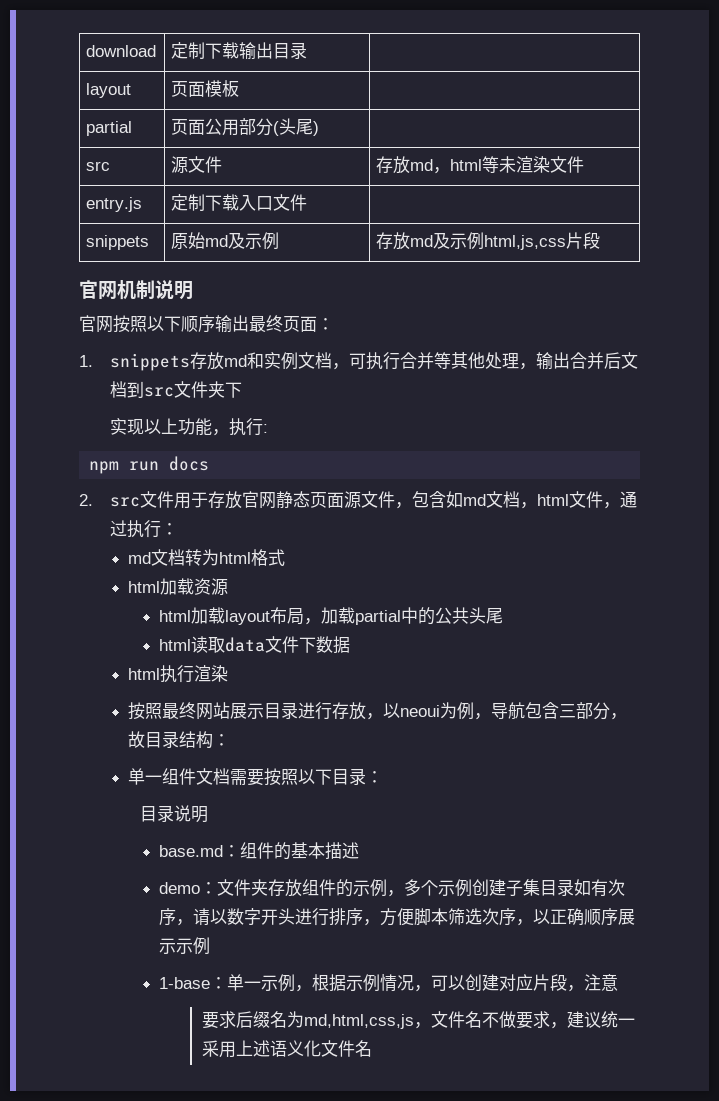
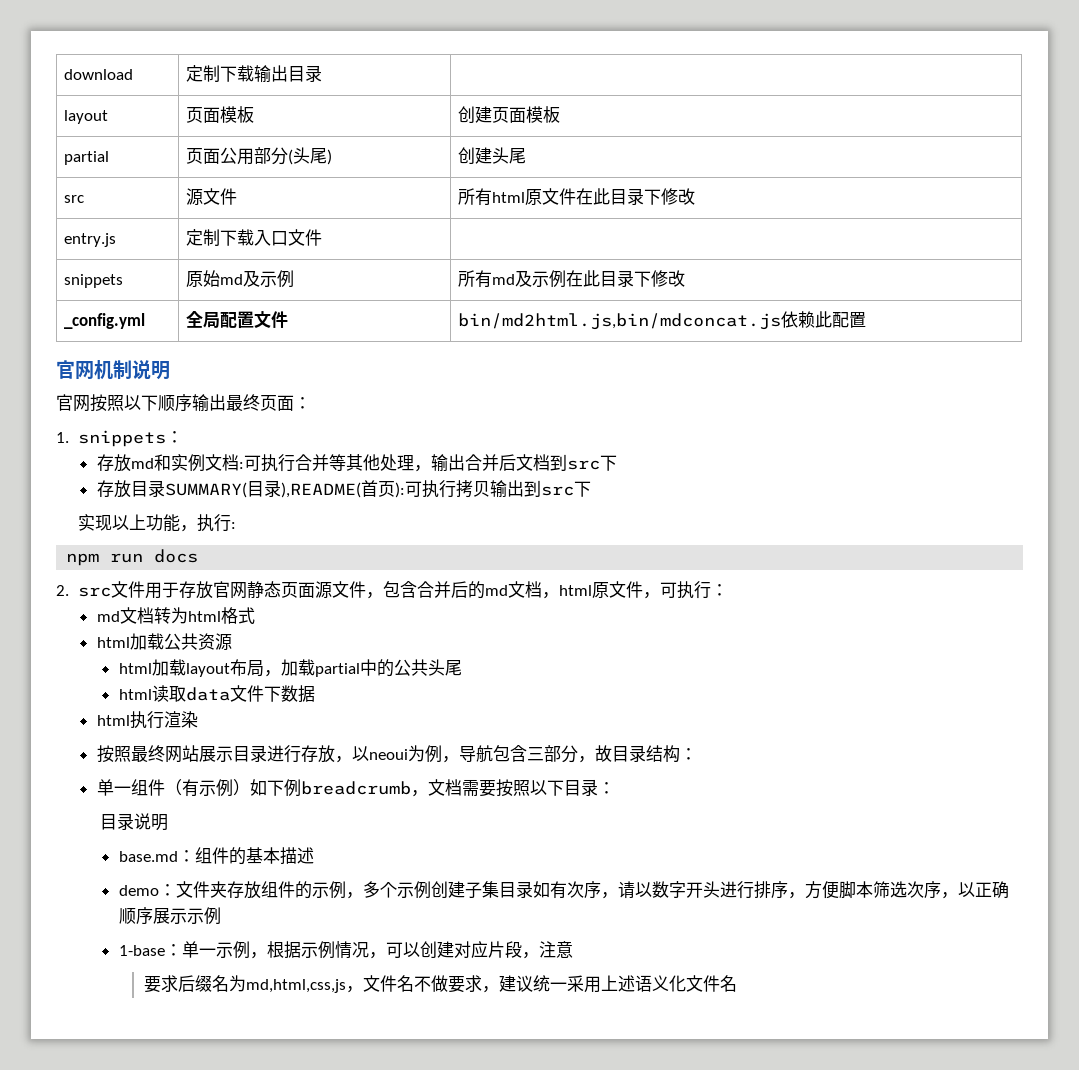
- layout | 页面模板 |
+ layout | 页面模板 | 创建页面模板
- partial | 页面公用部分(头尾) |
+ partial | 页面公用部分(头尾) | 创建头尾
- src | 源文件 | 存放md，html等未渲染文件
+ src | 源文件 | 所有html原文件在此目录下修改
- snippets | 原始md及示例 | 存放md及示例html,js,css片段
+ snippets | 原始md及示例 | 所有md及示例在此目录下修改
+ _config.yml | 全局配置文件 | bin/md2html.js,bin/mdconcat.js依赖此配置
- 1. snippets存放md和实例文档，可执行合并等其他处理，输出合并后文档到src文件夹下
+ 1. snippets：
+ 存放md和实例文档:可执行合并等其他处理，输出合并后文档到src下
+ 存放目录SUMMARY(目录),README(首页):可执行拷贝输出到src下
- 2. src文件用于存放官网静态页面源文件，包含如md文档，html文件，通过执行：
+ 2. src文件用于存放官网静态页面源文件，包含合并后的md文档，html原文件，可执行：
- html加载资源
+ html加载公共资源
- 单一组件文档需要按照以下目录：
+ 单一组件（有示例）如下例breadcrumb，文档需要按照以下目录：

